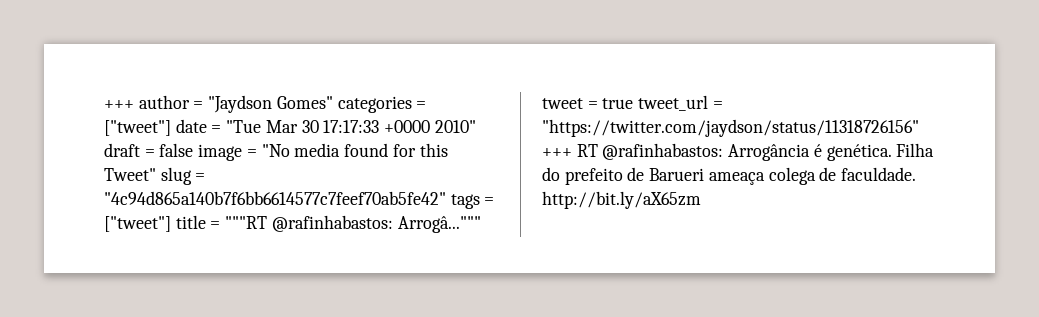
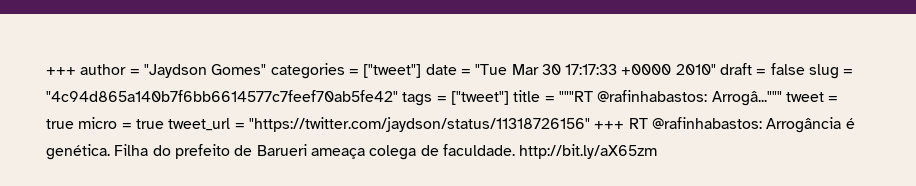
- +++ author = "Jaydson Gomes" categories = ["tweet"] date = "Tue Mar 30 17:17:33 +0000 2010" draft = false image = "No media found for this Tweet" slug = "4c94d865a140b7f6bb6614577c7feef70ab5fe42" tags = ["tweet"] title = """RT @rafinhabastos: Arrogâ...""" tweet = true tweet_url = "https://twitter.com/jaydson/status/11318726156" +++ RT @rafinhabastos: Arrogância é genética.
+ +++ author = "Jaydson Gomes" categories = ["tweet"] date = "Tue Mar 30 17:17:33 +0000 2010" draft = false slug = "4c94d865a140b7f6bb6614577c7feef70ab5fe42" tags = ["tweet"] title = """RT @rafinhabastos: Arrogâ...""" tweet = true micro = true tweet_url = "https://twitter.com/jaydson/status/11318726156" +++ RT @rafinhabastos: Arrogância é genética.

